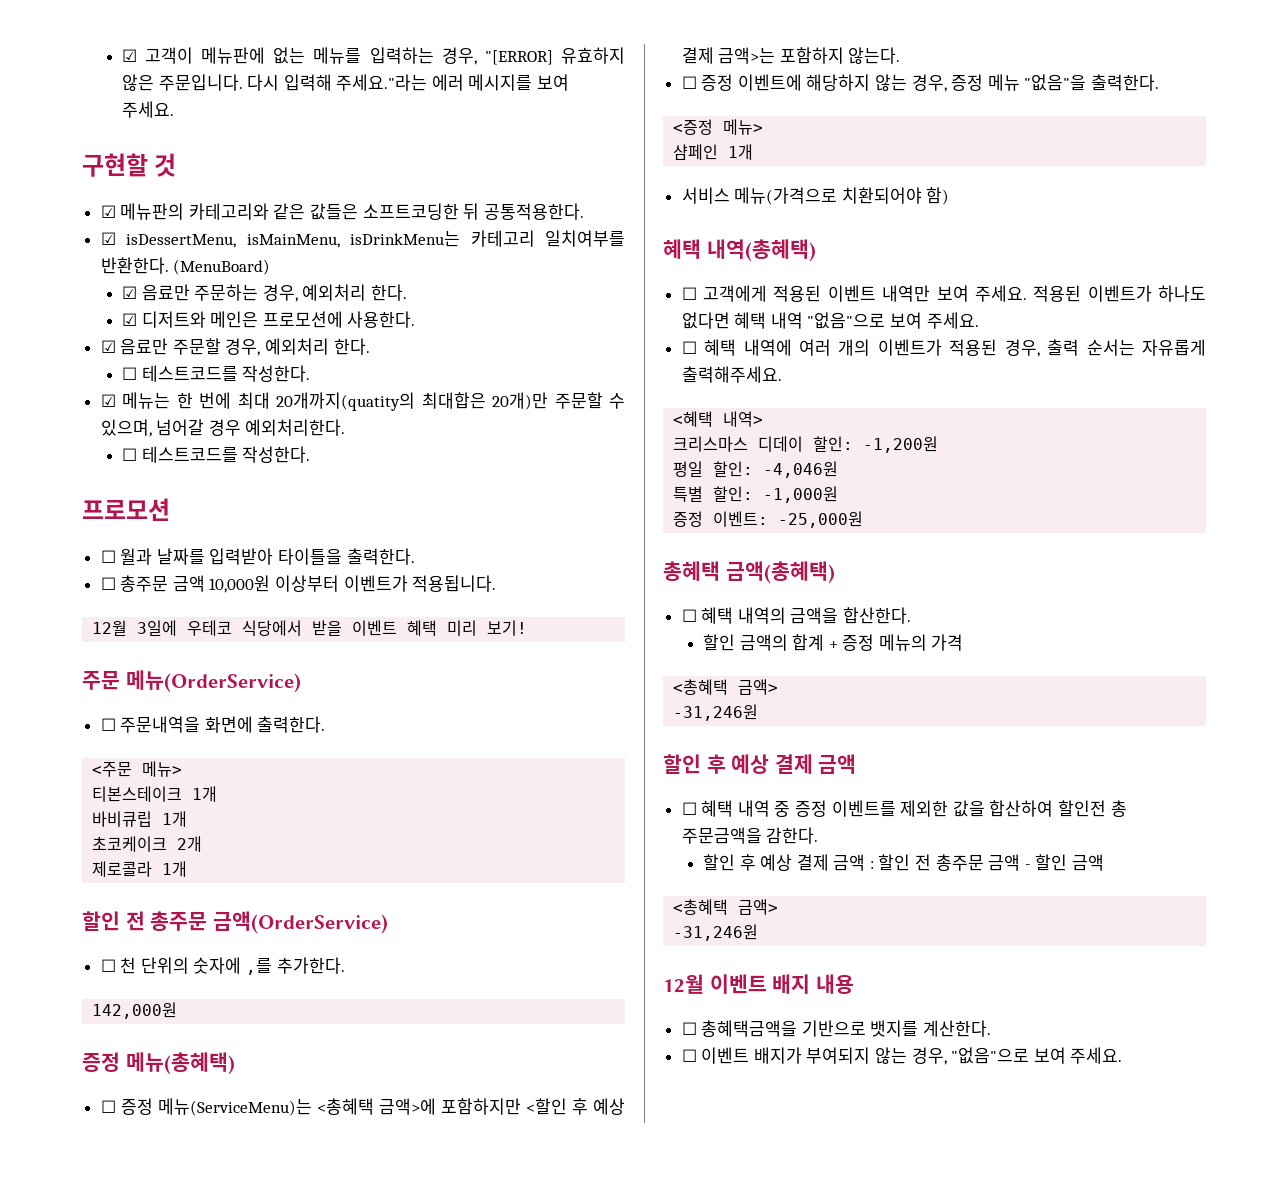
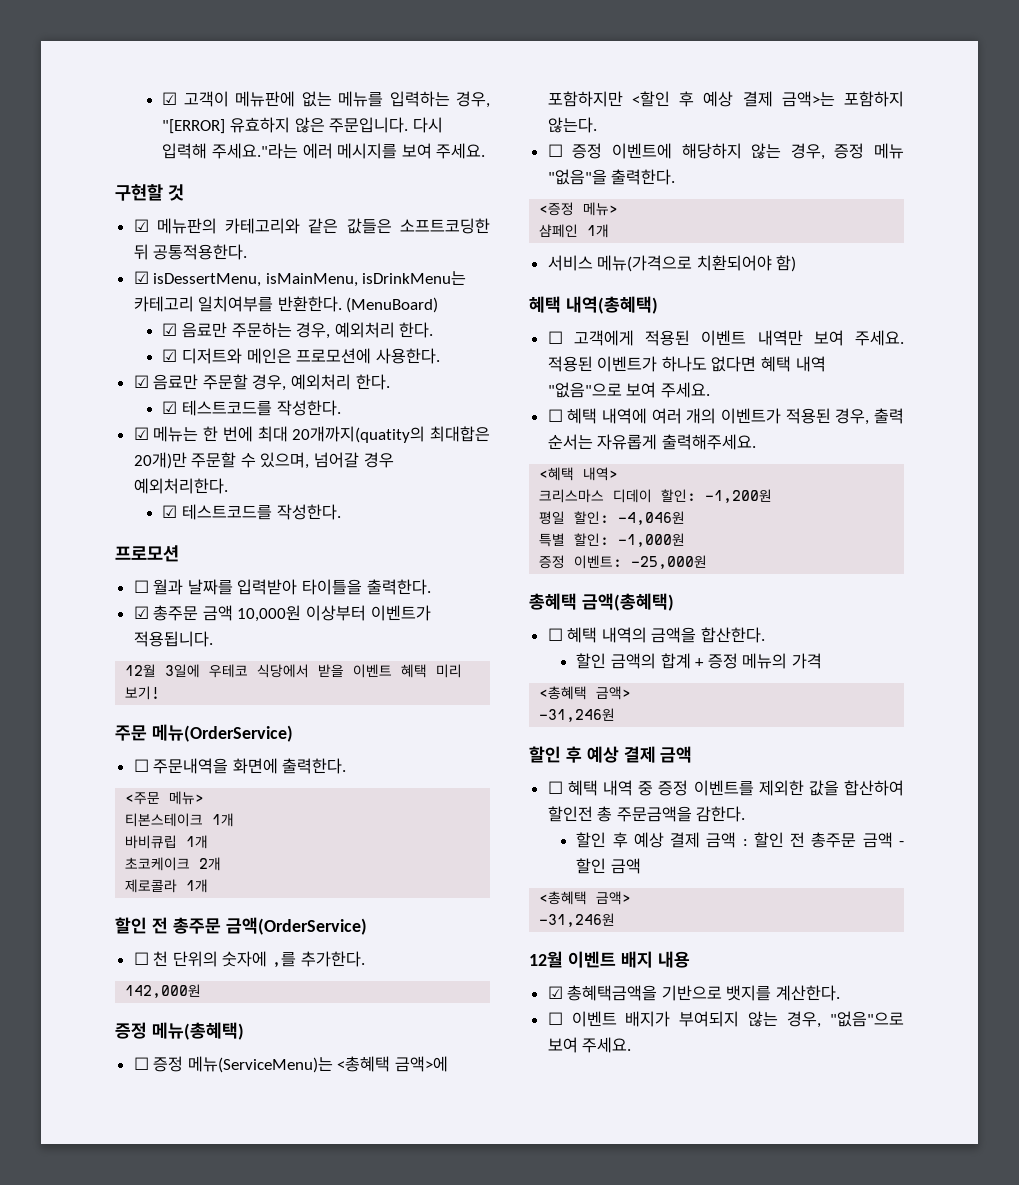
  ☑ 음료만 주문할 경우, 예외처리 한다.
- ☐ 테스트코드를 작성한다.
+ ☑ 테스트코드를 작성한다.
  ☑ 메뉴는 한 번에 최대 20개까지(quatity의 최대합은 20개)만 주문할 수 있으며, 넘어갈 경우 예외처리한다.
- ☐ 테스트코드를 작성한다.
+ ☑ 테스트코드를 작성한다.
- ☐ 총주문 금액 10,000원 이상부터 이벤트가 적용됩니다.
+ ☑ 총주문 금액 10,000원 이상부터 이벤트가 적용됩니다.
- ☐ 총혜택금액을 기반으로 뱃지를 계산한다.
+ ☑ 총혜택금액을 기반으로 뱃지를 계산한다.

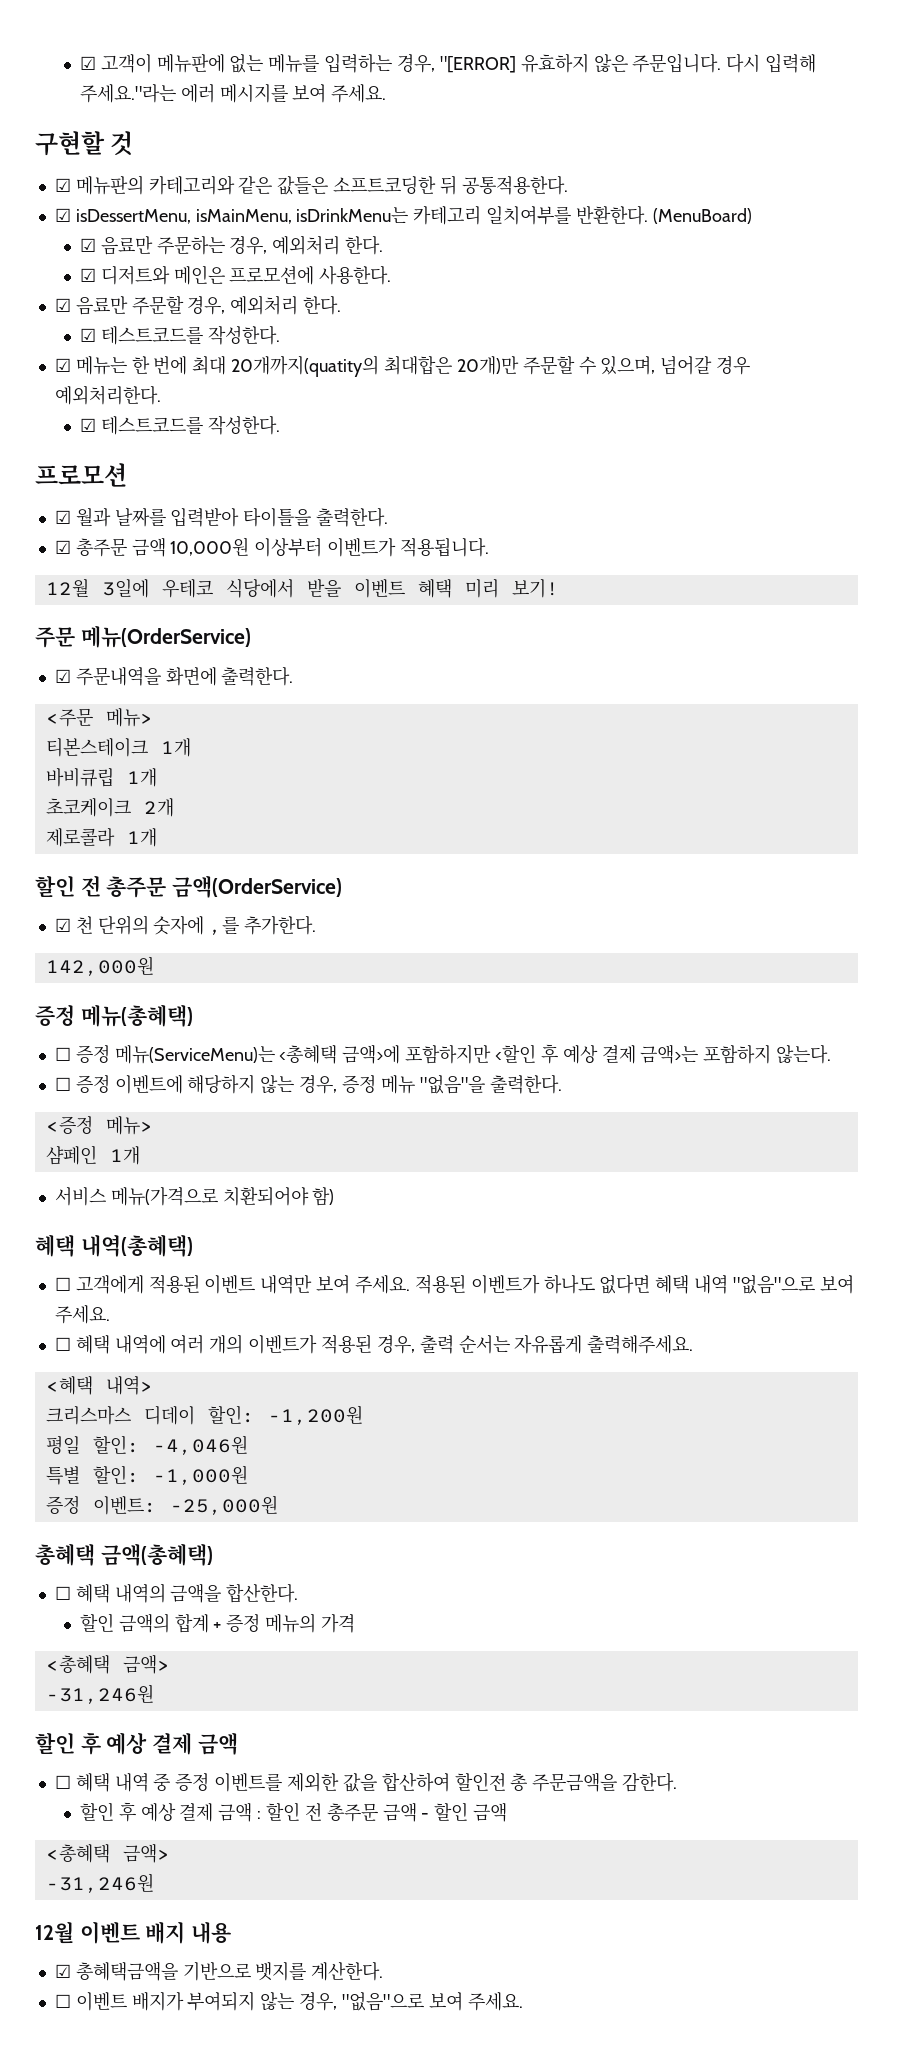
- ☐ 월과 날짜를 입력받아 타이틀을 출력한다.
+ ☑ 월과 날짜를 입력받아 타이틀을 출력한다.
- ☐ 주문내역을 화면에 출력한다.
+ ☑ 주문내역을 화면에 출력한다.
- ☐ 천 단위의 숫자에 ,를 추가한다.
+ ☑ 천 단위의 숫자에 ,를 추가한다.

